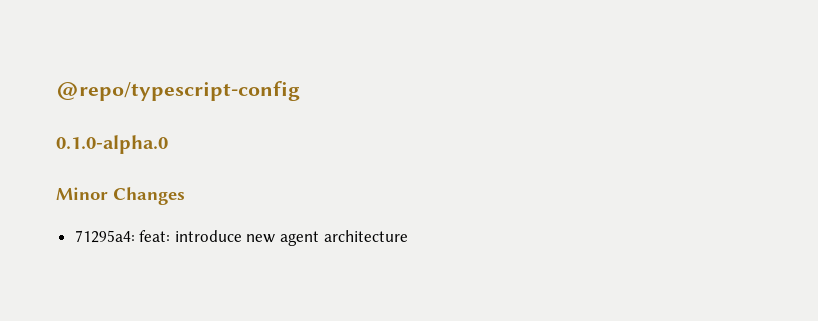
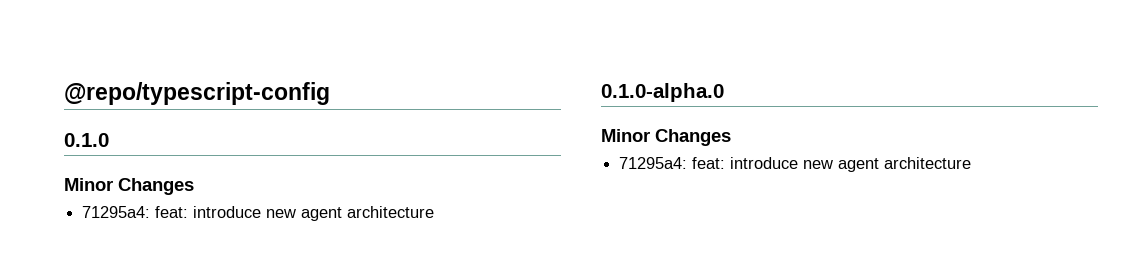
+ 0.1.0
+ Minor Changes
+ 71295a4: feat: introduce new agent architecture

